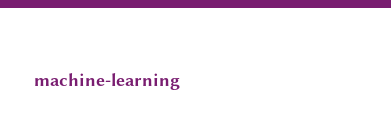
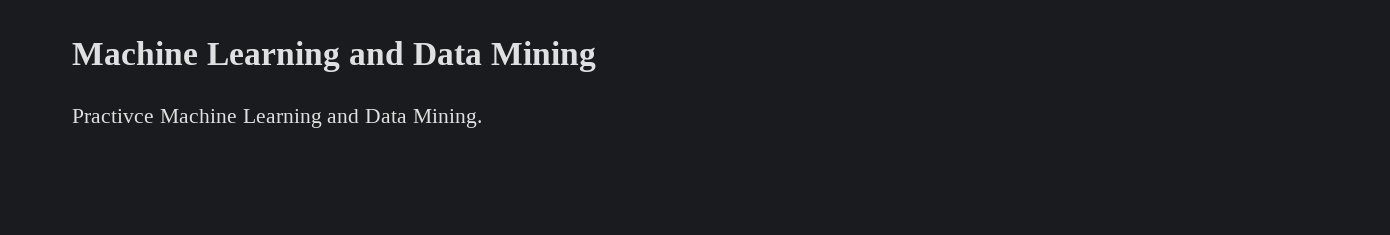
- machine-learning
+ Machine Learning and Data Mining
+ Practivce Machine Learning and Data Mining.

